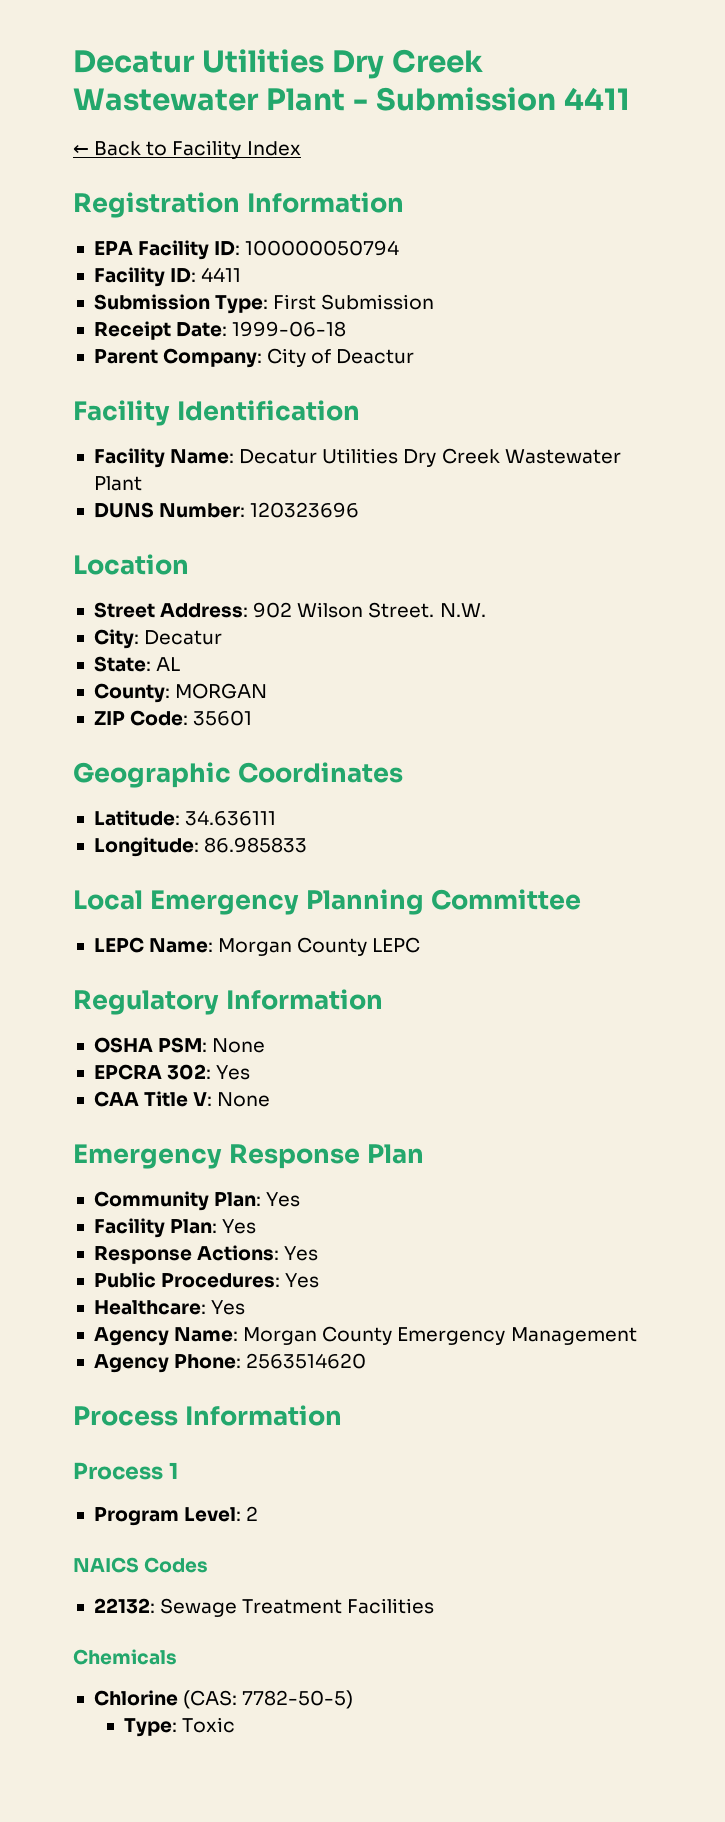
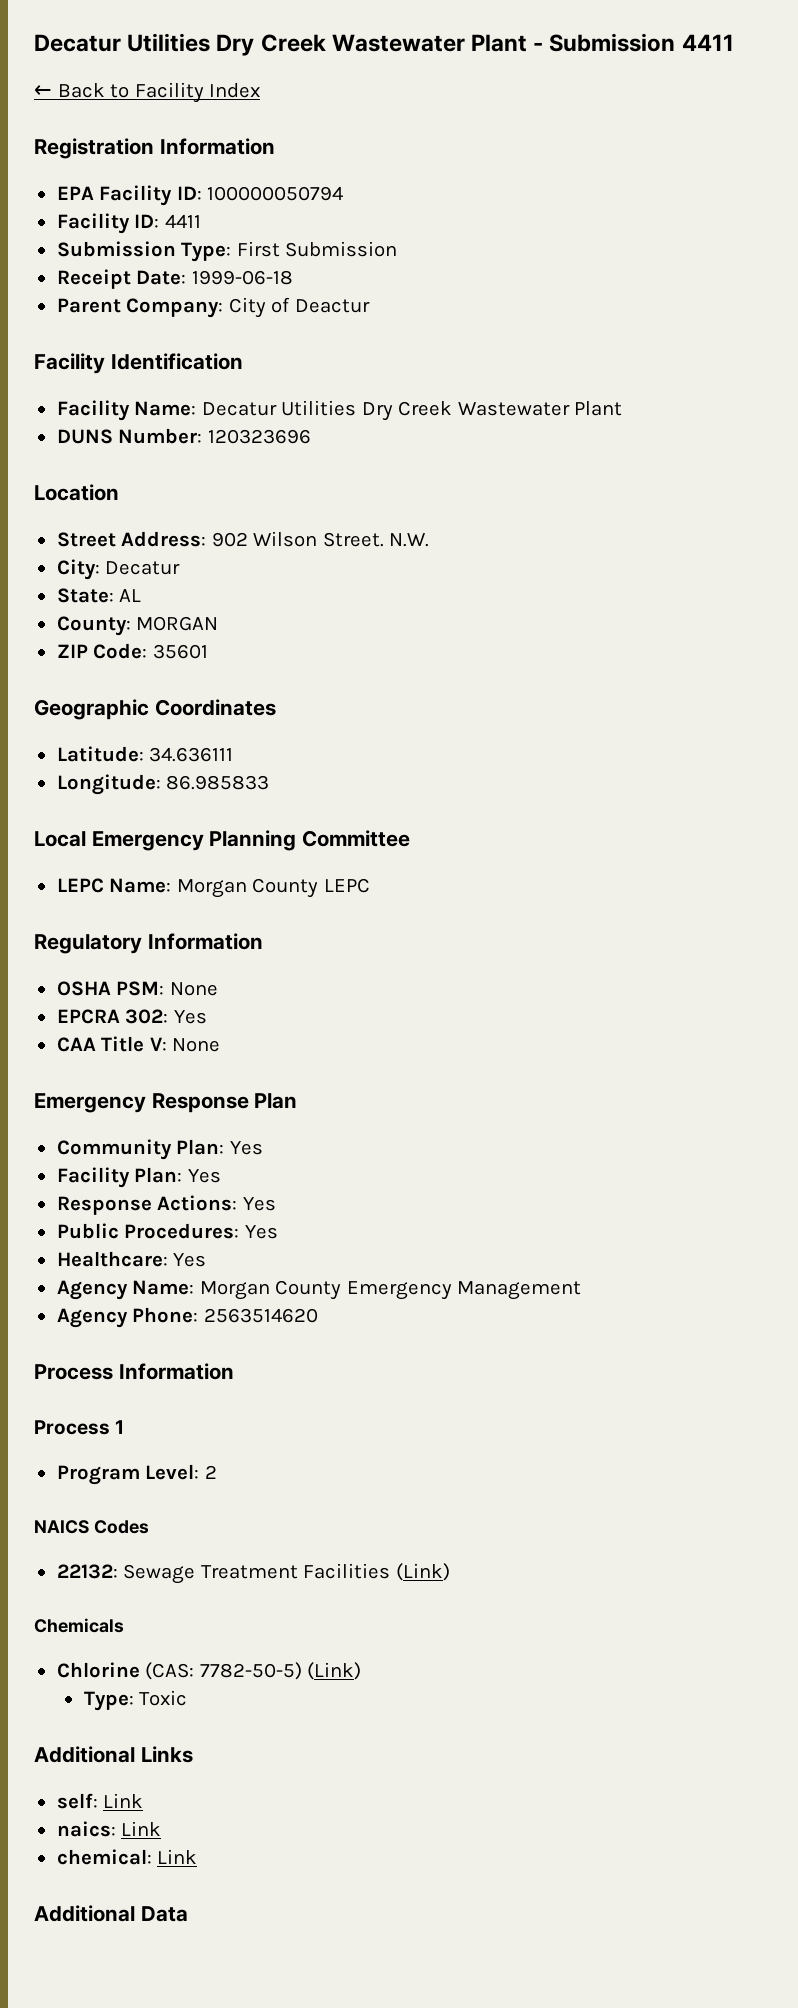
- 22132: Sewage Treatment Facilities
+ 22132: Sewage Treatment Facilities (Link)
- Chlorine (CAS: 7782-50-5)
+ Chlorine (CAS: 7782-50-5) (Link)
+ Additional Links
+ self: Link
+ naics: Link
+ chemical: Link
+ Additional Data

